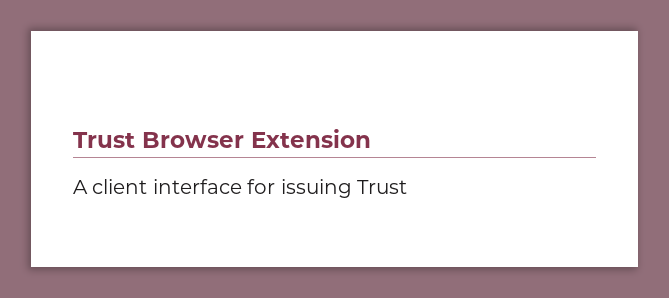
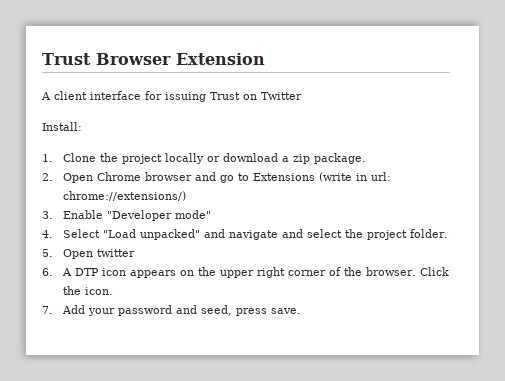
- A client interface for issuing Trust
+ A client interface for issuing Trust on Twitter
+ Install:
+ 1. Clone the project locally or download a zip package.
+ 2. Open Chrome browser and go to Extensions (write in url: chrome://extensions/)
+ 3. Enable "Developer mode"
+ 4. Select "Load unpacked" and navigate and select the project folder.
+ 5. Open twitter
+ 6. A DTP icon appears on the upper right corner of the browser. Click the icon.
+ 7. Add your password and seed, press save.

